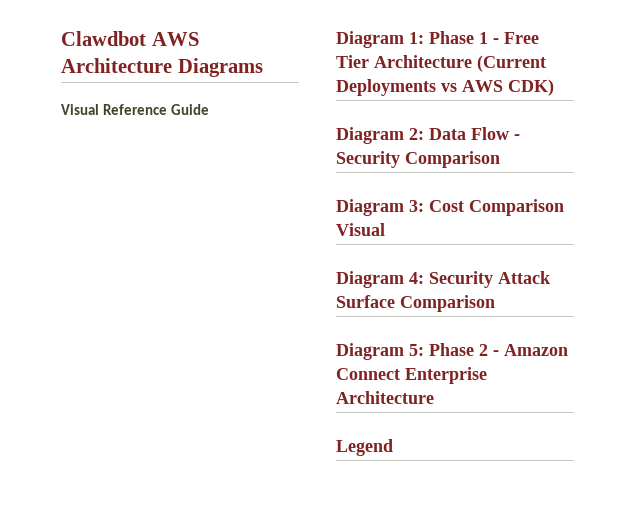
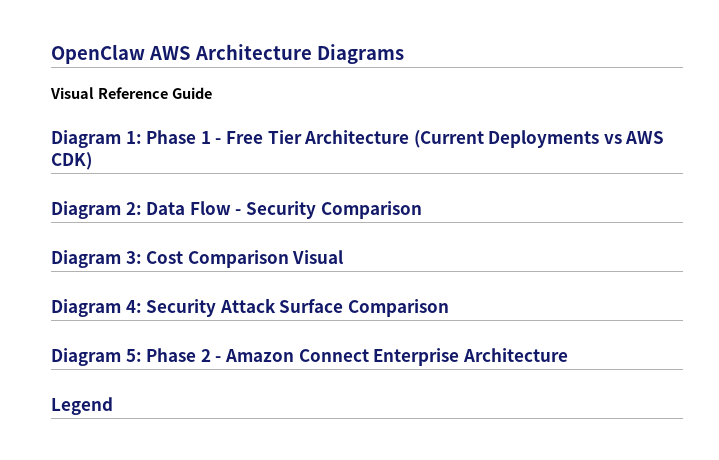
- Clawdbot AWS Architecture Diagrams
+ OpenClaw AWS Architecture Diagrams

